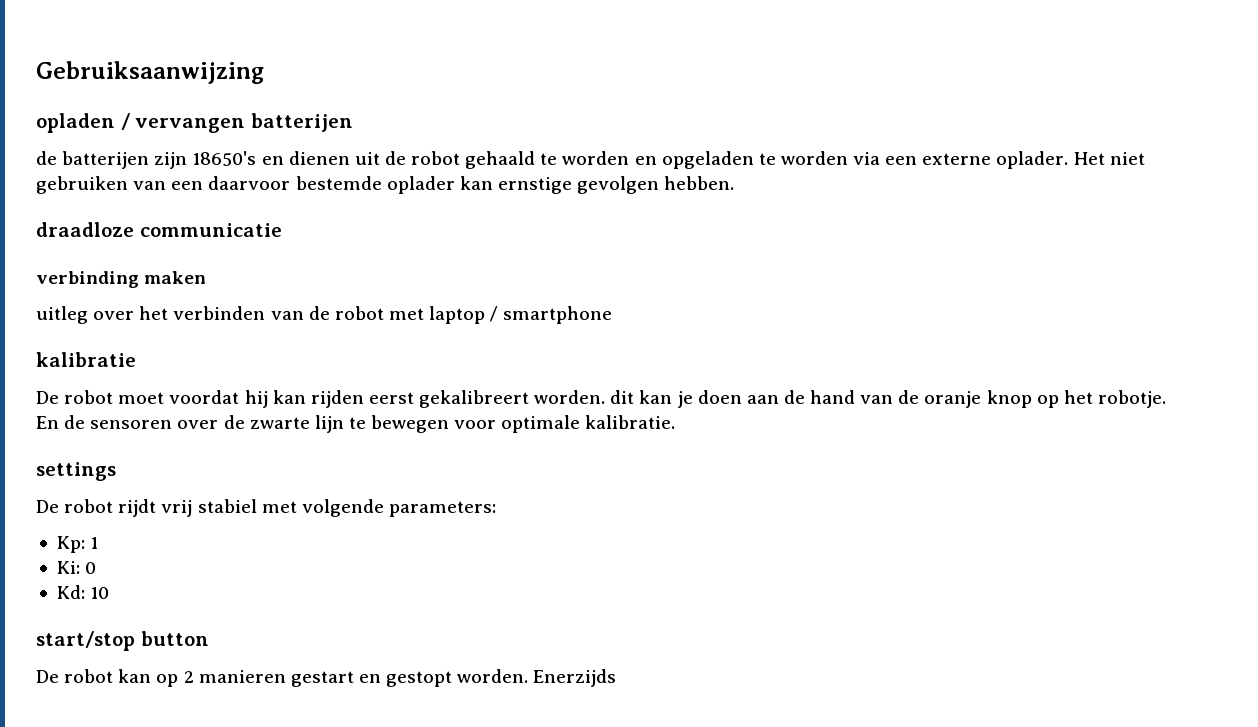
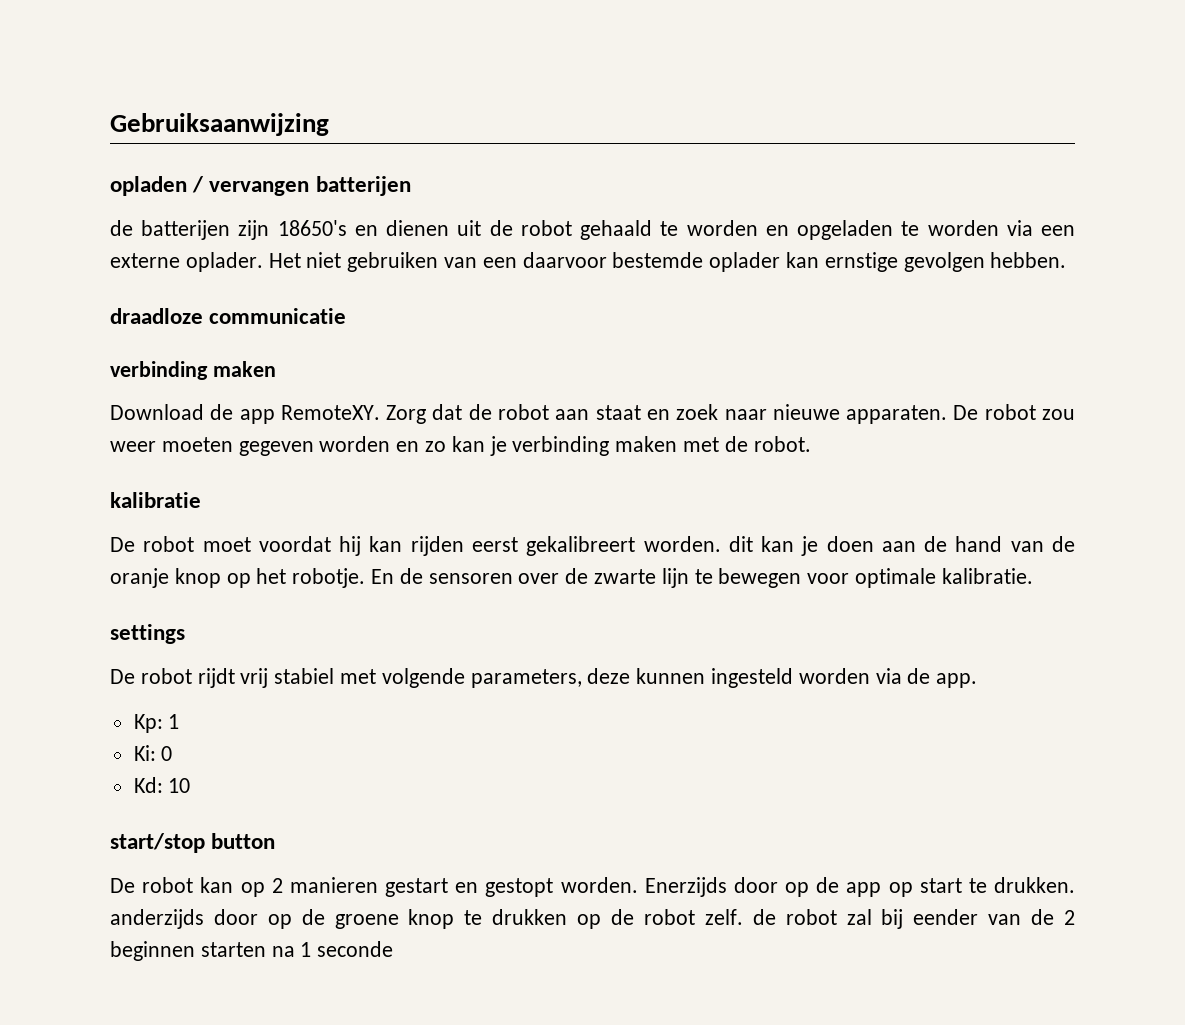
- uitleg over het verbinden van de robot met laptop / smartphone
+ Download de app RemoteXY. Zorg dat de robot aan staat en zoek naar nieuwe apparaten. De robot zou weer moeten gegeven worden en zo kan je verbinding maken met de robot.
- De robot rijdt vrij stabiel met volgende parameters:
+ De robot rijdt vrij stabiel met volgende parameters, deze kunnen ingesteld worden via de app.
- Enerzijds
+ Enerzijds door op de app op start te drukken. anderzijds door op de groene knop te drukken op de robot zelf. de robot zal bij eender van de 2 beginnen starten na 1 seconde

